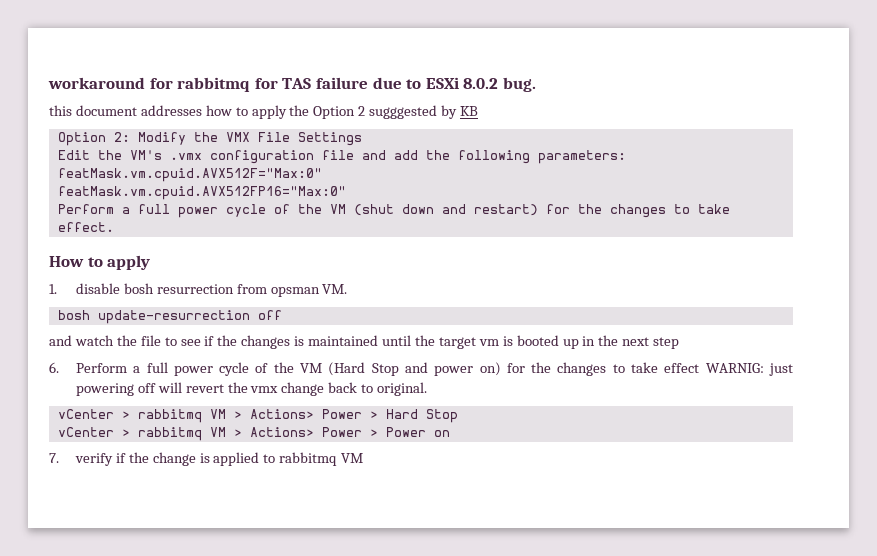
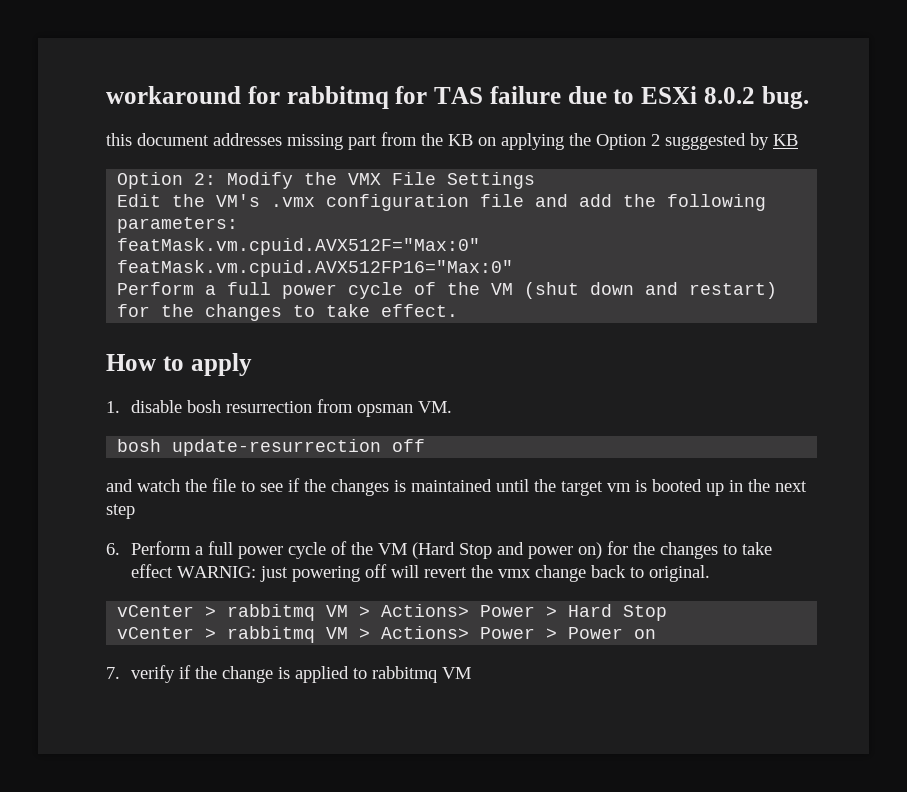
- this document addresses how to apply the Option 2 sugggested by KB
+ this document addresses missing part from the KB on applying the Option 2 sugggested by KB

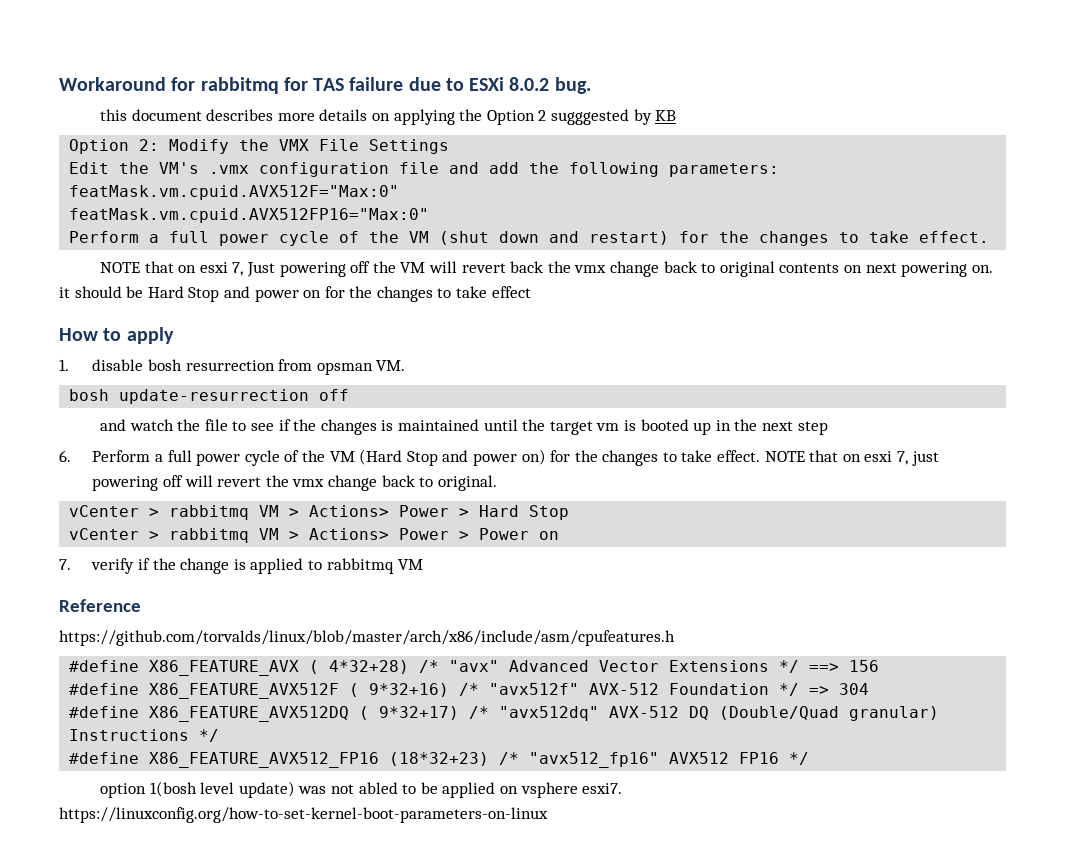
- workaround for rabbitmq for TAS failure due to ESXi 8.0.2 bug.
+ Workaround for rabbitmq for TAS failure due to ESXi 8.0.2 bug.
- this document addresses missing part from the KB on applying the Option 2 sugggested by KB
+ this document describes more details on applying the Option 2 sugggested by KB
+ NOTE that on esxi 7, Just powering off the VM will revert back the vmx change back to original contents on next powering on. it should be Hard Stop and power on for the changes to take effect
- 6. Perform a full power cycle of the VM (Hard Stop and power on) for the changes to take effect WARNIG: just powering off will revert the vmx change back to original.
+ 6. Perform a full power cycle of the VM (Hard Stop and power on) for the changes to take effect. NOTE that on esxi 7, just powering off will revert the vmx change back to original.
+ Reference
+ https://github.com/torvalds/linux/blob/master/arch/x86/include/asm/cpufeatures.h
+ #define X86_FEATURE_AVX ( 4*32+28) /* "avx" Advanced Vector Extensions */ ==> 156
+ #define X86_FEATURE_AVX512F ( 9*32+16) /* "avx512f" AVX-512 Foundation */ => 304
+ #define X86_FEATURE_AVX512DQ ( 9*32+17) /* "avx512dq" AVX-512 DQ (Double/Quad granular) Instructions */
+ #define X86_FEATURE_AVX512_FP16 (18*32+23) /* "avx512_fp16" AVX512 FP16 */
+ option 1(bosh level update) was not abled to be applied on vsphere esxi7. https://linuxconfig.org/how-to-set-kernel-boot-parameters-on-linux

